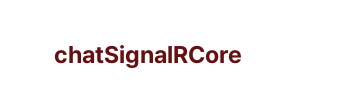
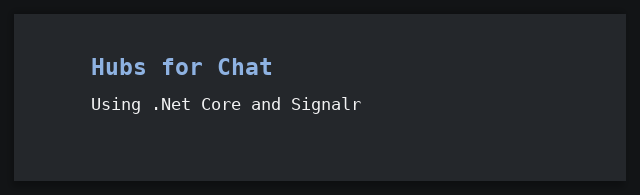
- chatSignalRCore
+ Hubs for Chat
+ Using .Net Core and Signalr

